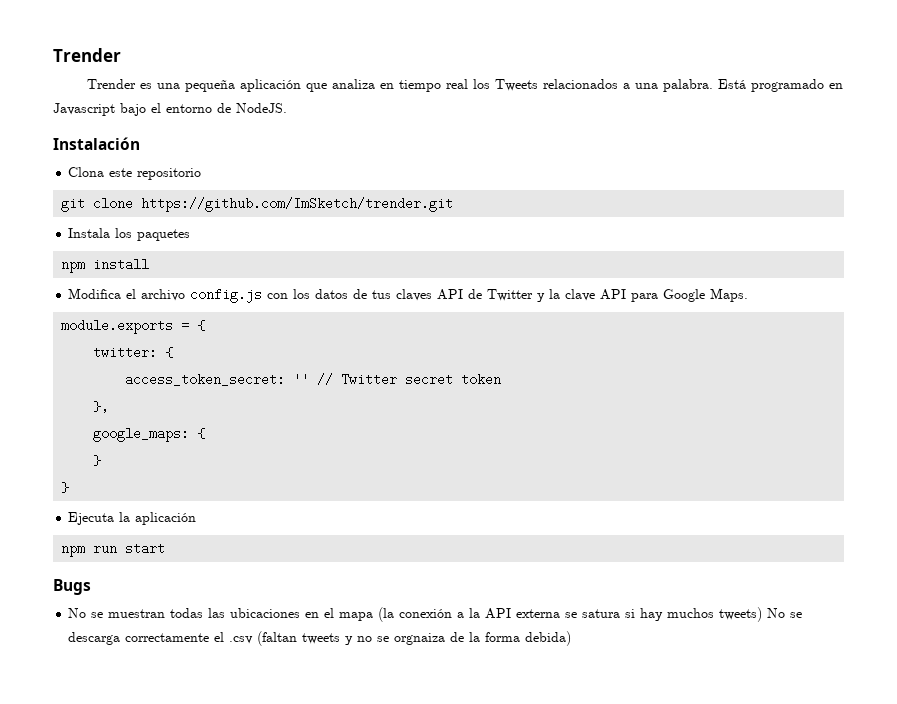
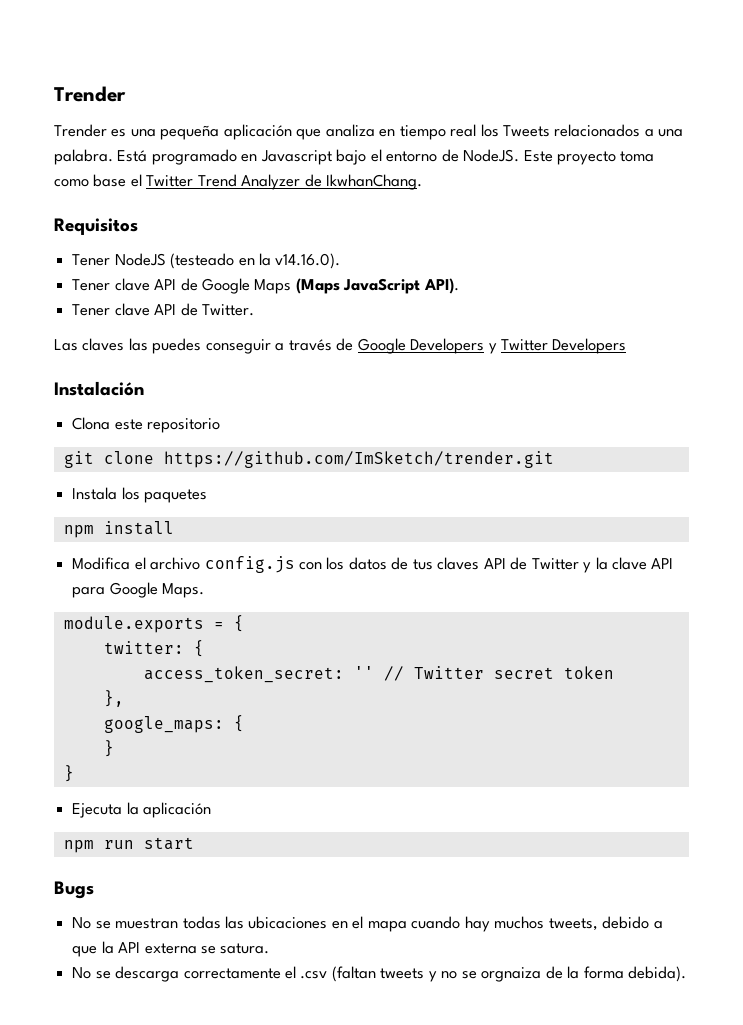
+ Este proyecto toma como base el Twitter Trend Analyzer de IkwhanChang.
+ Requisitos
+ Tener NodeJS (testeado en la v14.16.0).
+ Tener clave API de Google Maps (Maps JavaScript API).
+ Tener clave API de Twitter.
+ Las claves las puedes conseguir a través de Google Developers y Twitter Developers
- No se muestran todas las ubicaciones en el mapa (la conexión a la API externa se satura si hay muchos tweets) No se descarga correctamente el .csv (faltan tweets y no se orgnaiza de la forma debida)
+ No se muestran todas las ubicaciones en el mapa cuando hay muchos tweets, debido a que la API externa se satura.
+ No se descarga correctamente el .csv (faltan tweets y no se orgnaiza de la forma debida).

